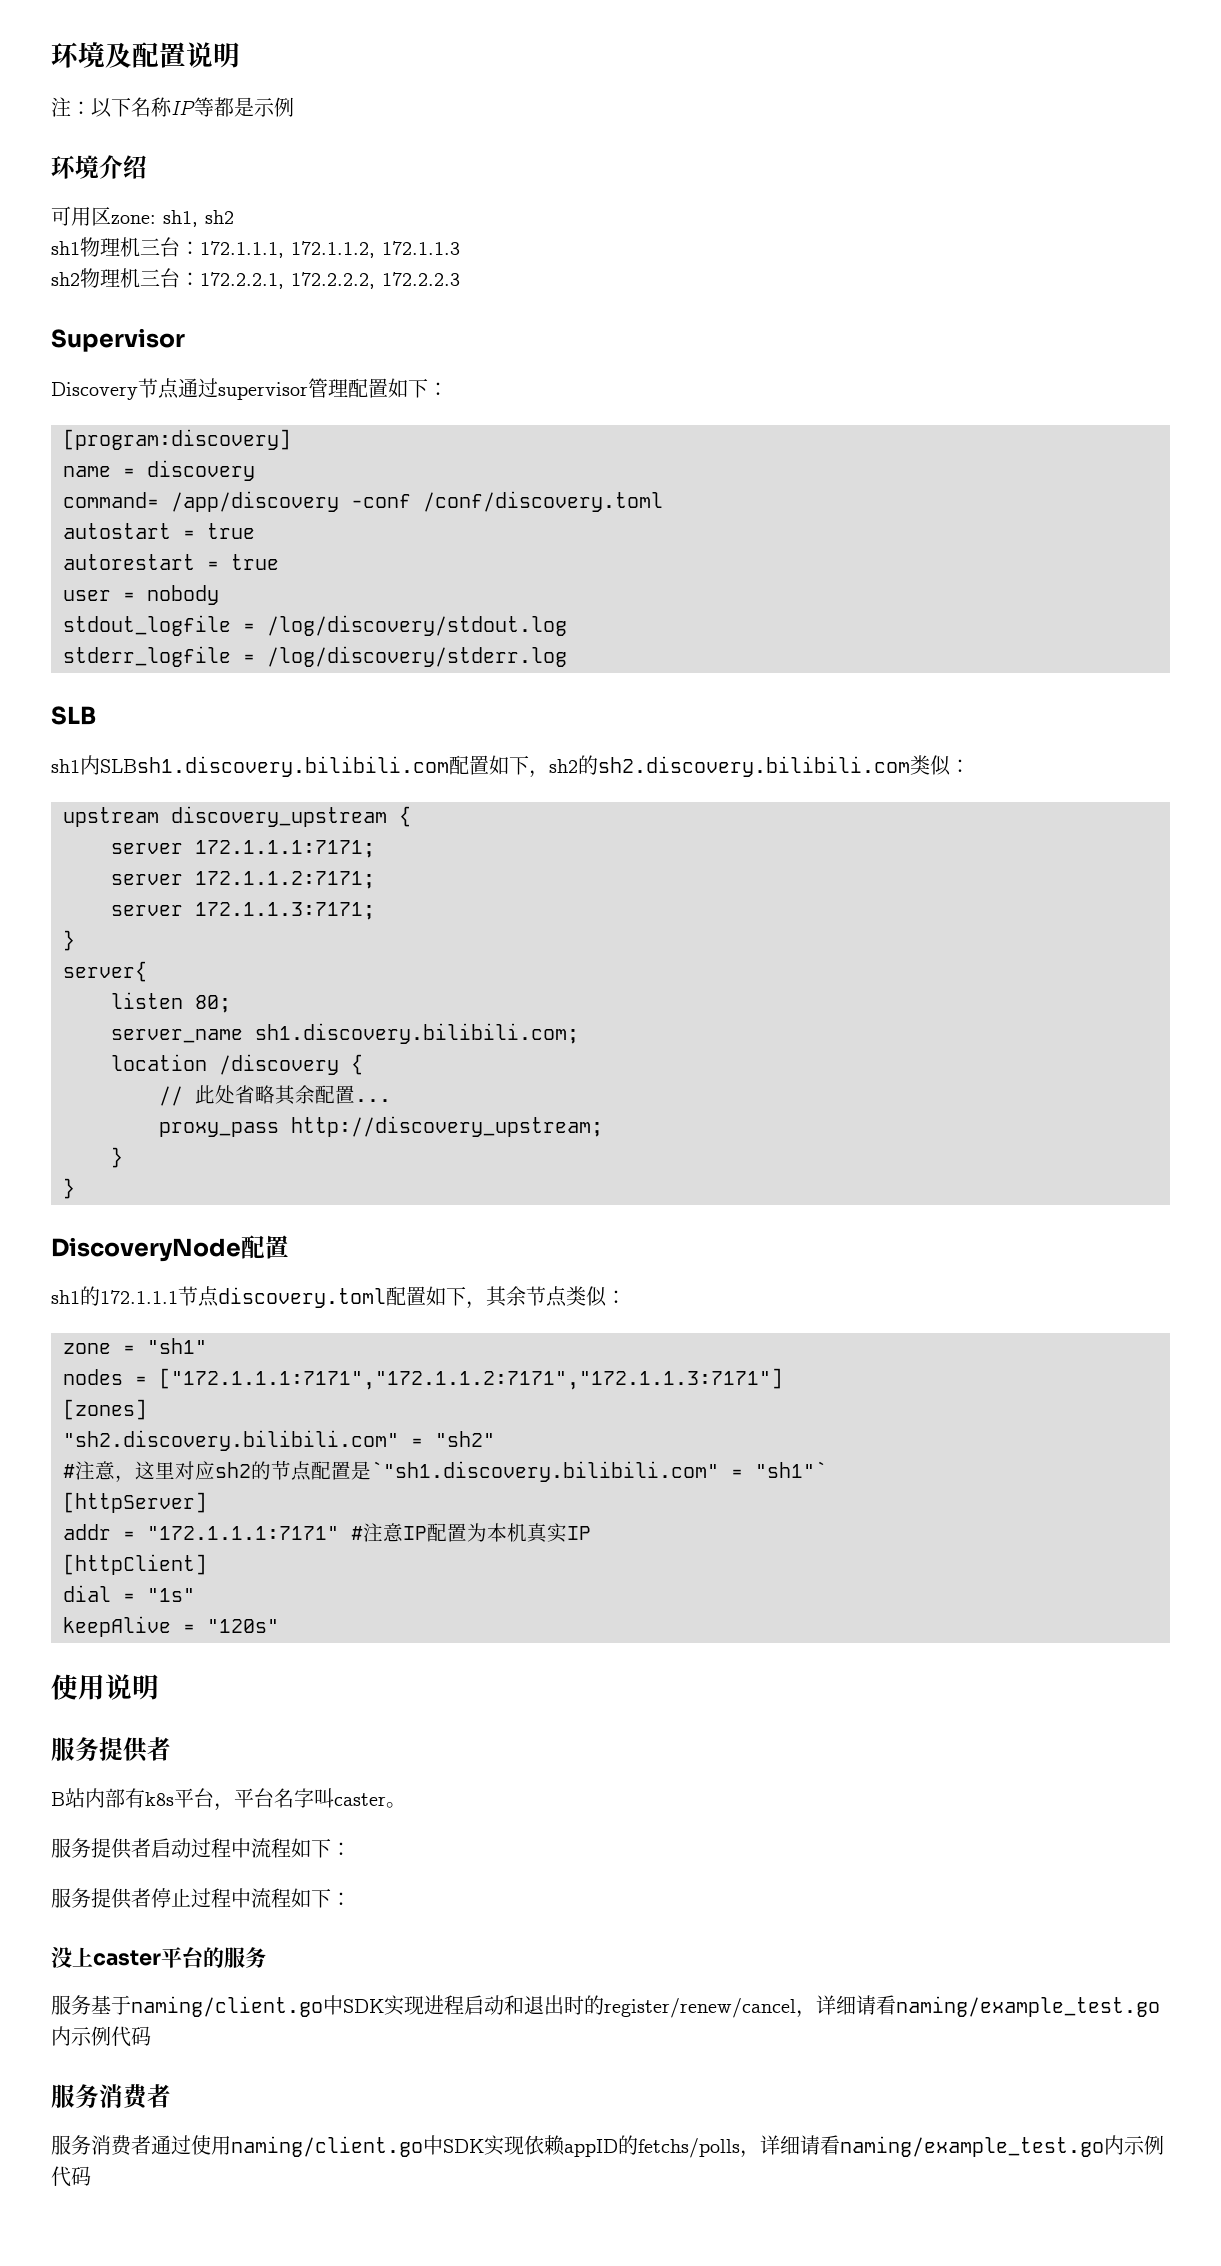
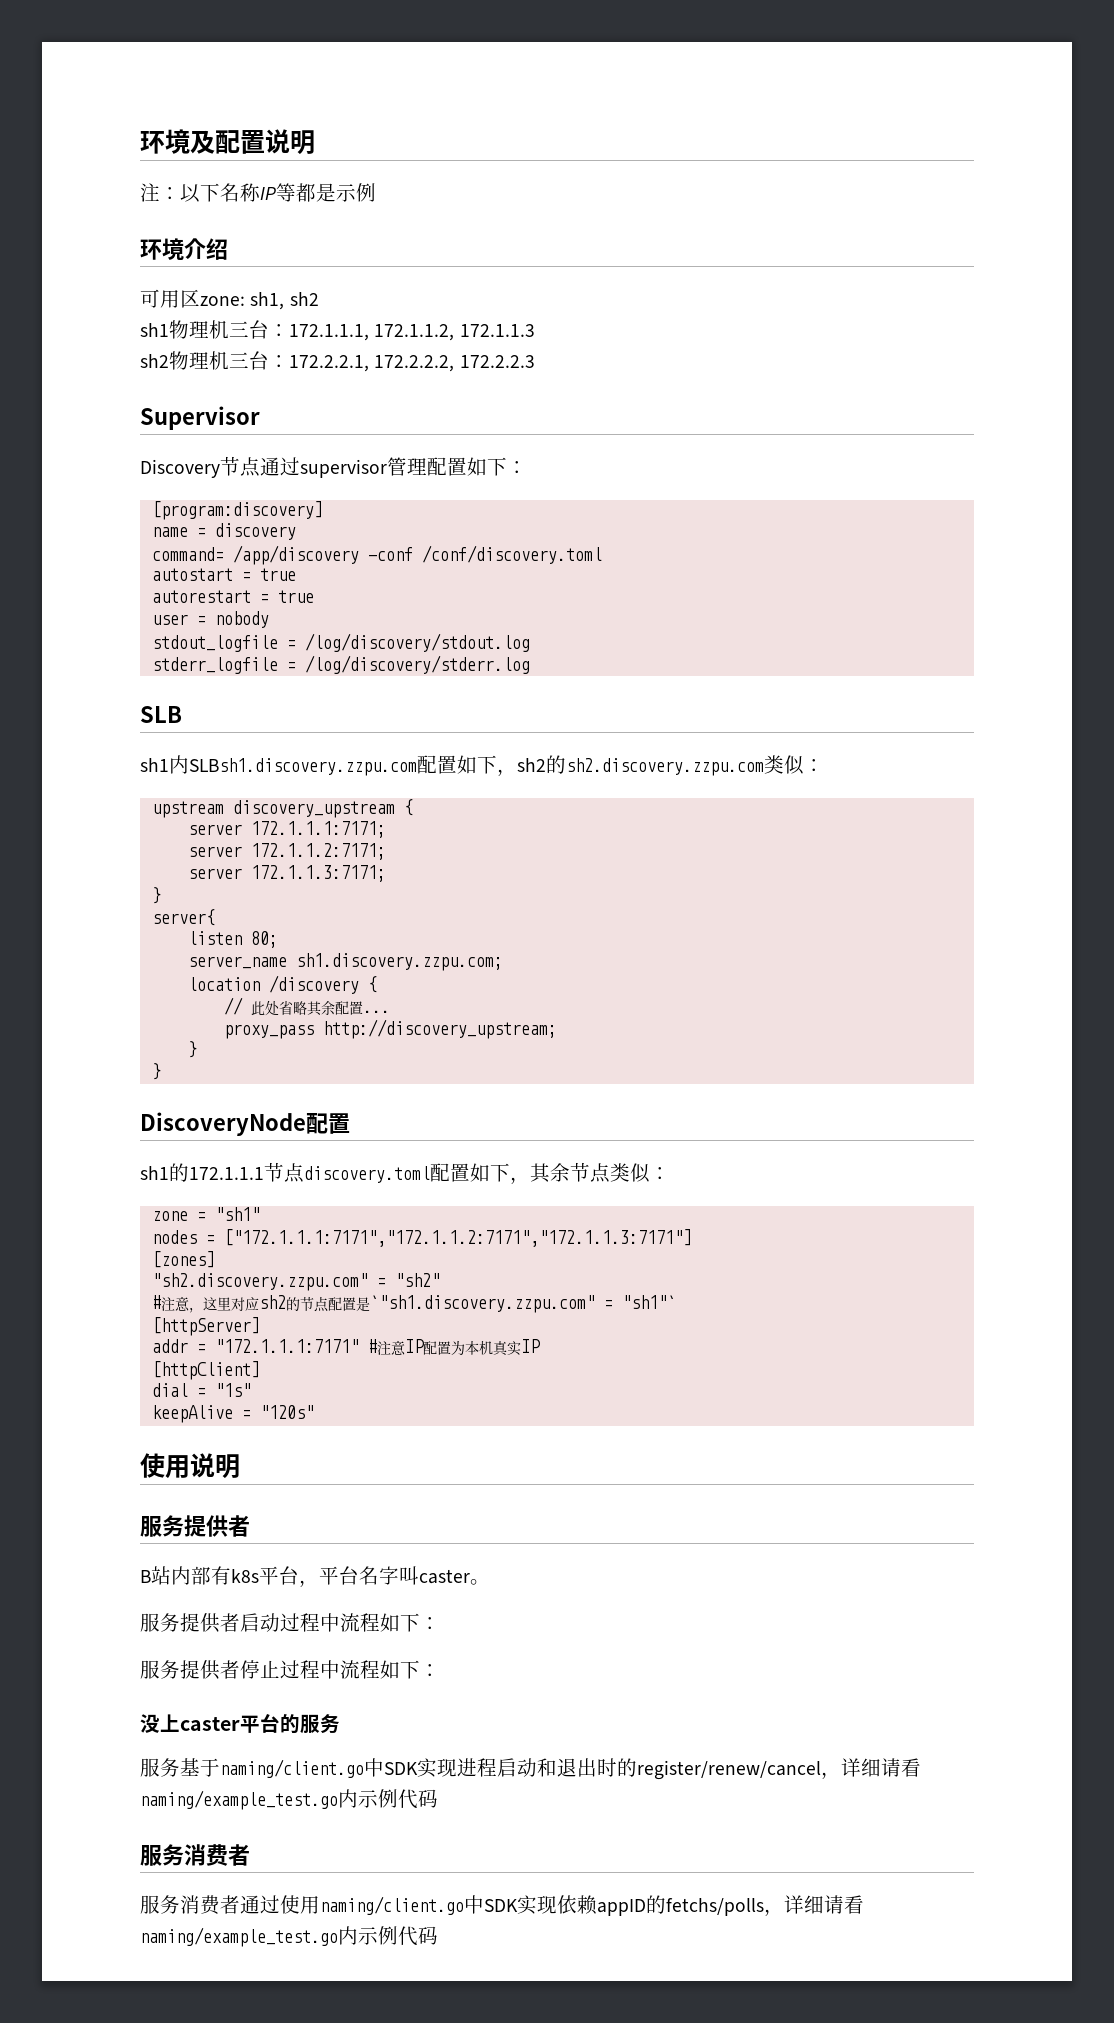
- sh1内SLBsh1.discovery.bilibili.com配置如下，sh2的sh2.discovery.bilibili.com类似：
+ sh1内SLBsh1.discovery.zzpu.com配置如下，sh2的sh2.discovery.zzpu.com类似：
- server_name sh1.discovery.bilibili.com;
+ server_name sh1.discovery.zzpu.com;
- "sh2.discovery.bilibili.com" = "sh2"
+ "sh2.discovery.zzpu.com" = "sh2"
- #注意，这里对应sh2的节点配置是`"sh1.discovery.bilibili.com" = "sh1"`
+ #注意，这里对应sh2的节点配置是`"sh1.discovery.zzpu.com" = "sh1"`

